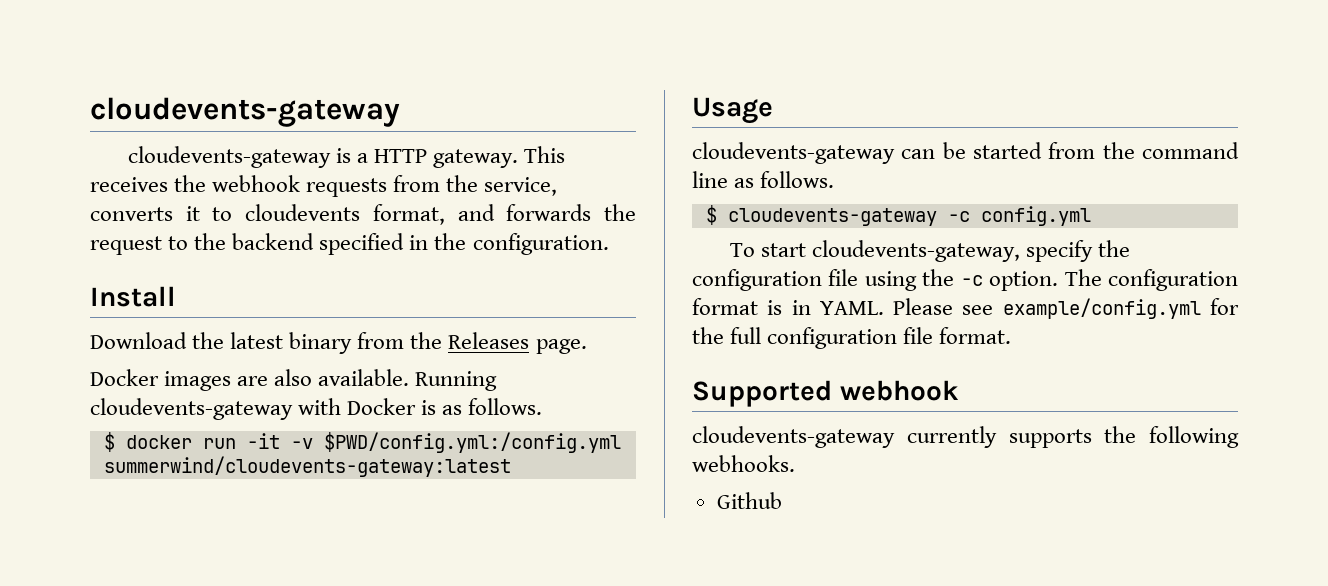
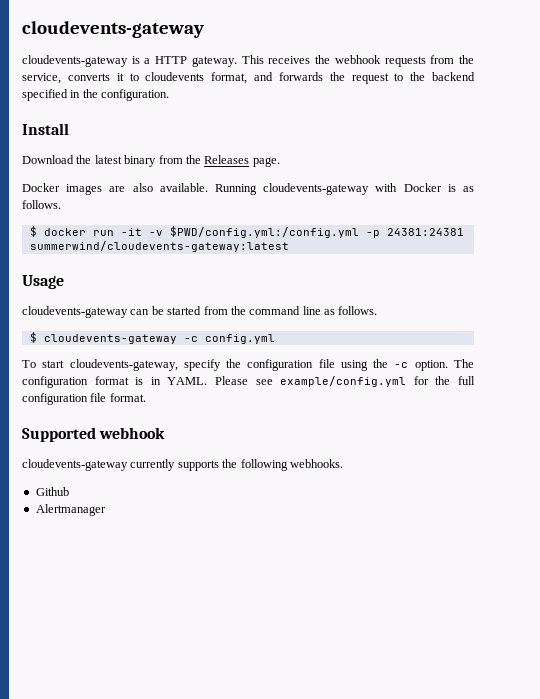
- $ docker run -it -v $PWD/config.yml:/config.yml summerwind/cloudevents-gateway:latest
+ $ docker run -it -v $PWD/config.yml:/config.yml -p 24381:24381 summerwind/cloudevents-gateway:latest
+ Alertmanager

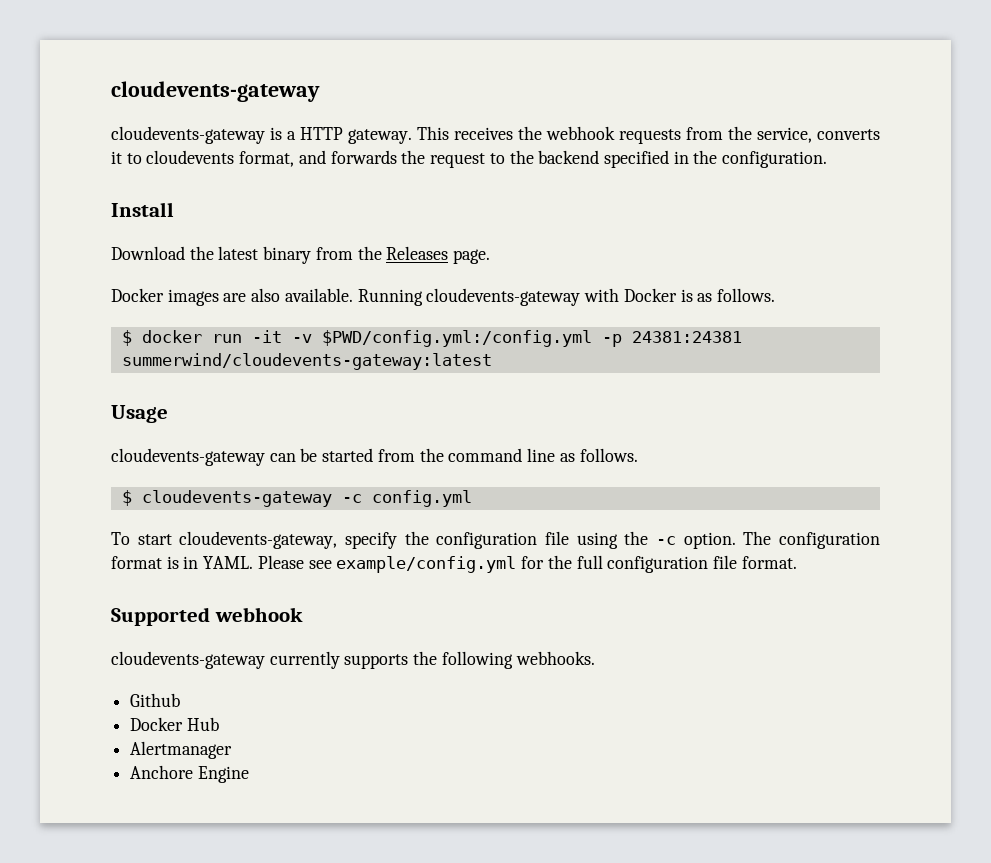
+ Docker Hub
+ Anchore Engine

